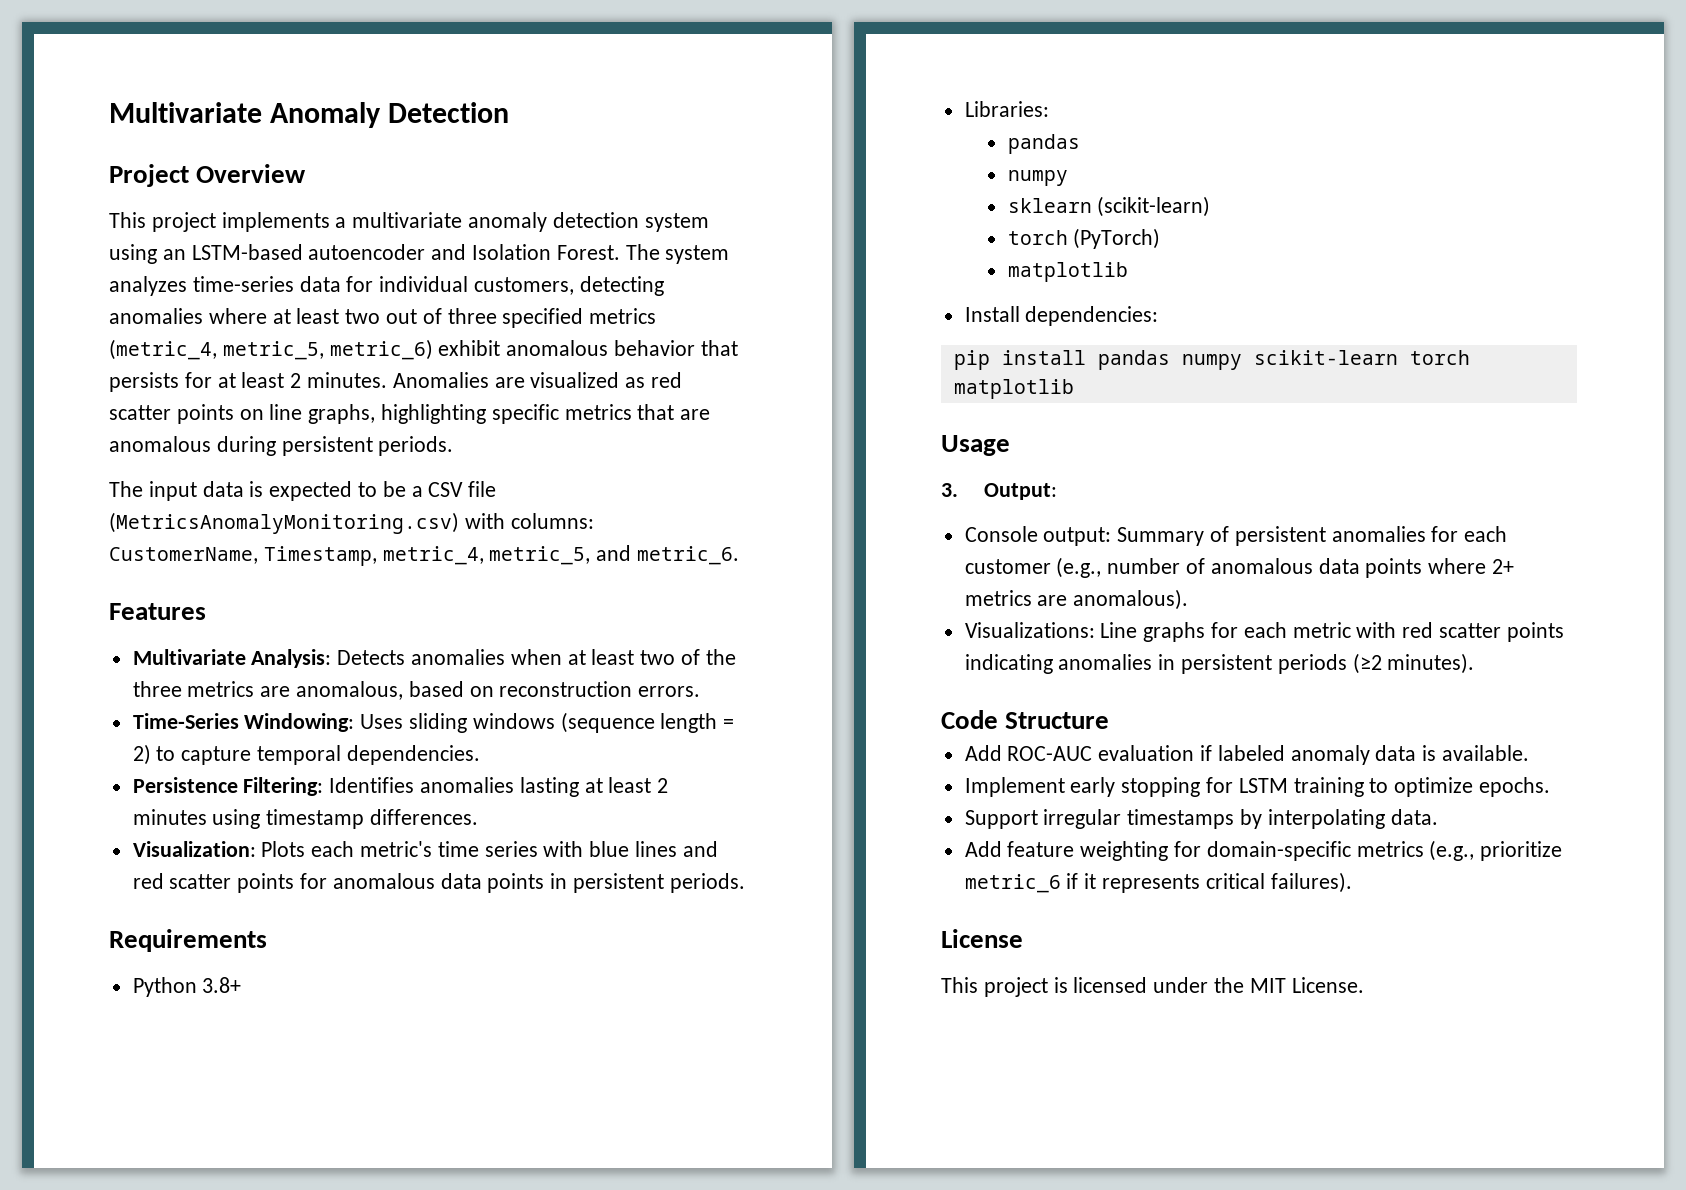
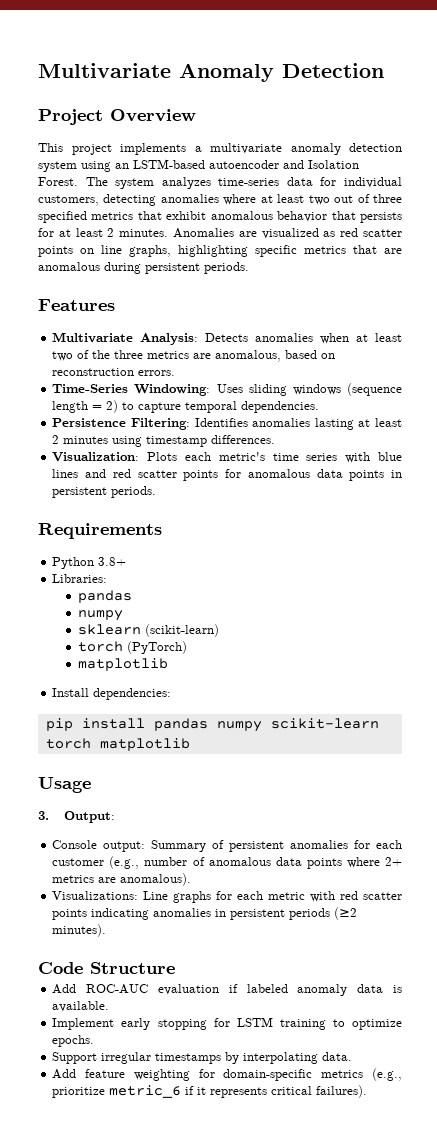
- The system analyzes time-series data for individual customers, detecting anomalies where at least two out of three specified metrics (metric_4, metric_5, metric_6) exhibit anomalous behavior that persists for at least 2 minutes.
+ The system analyzes time-series data for individual customers, detecting anomalies where at least two out of three specified metrics that exhibit anomalous behavior that persists for at least 2 minutes.
- The input data is expected to be a CSV file (MetricsAnomalyMonitoring.csv) with columns: CustomerName, Timestamp, metric_4, metric_5, and metric_6.
- License
- This project is licensed under the MIT License.

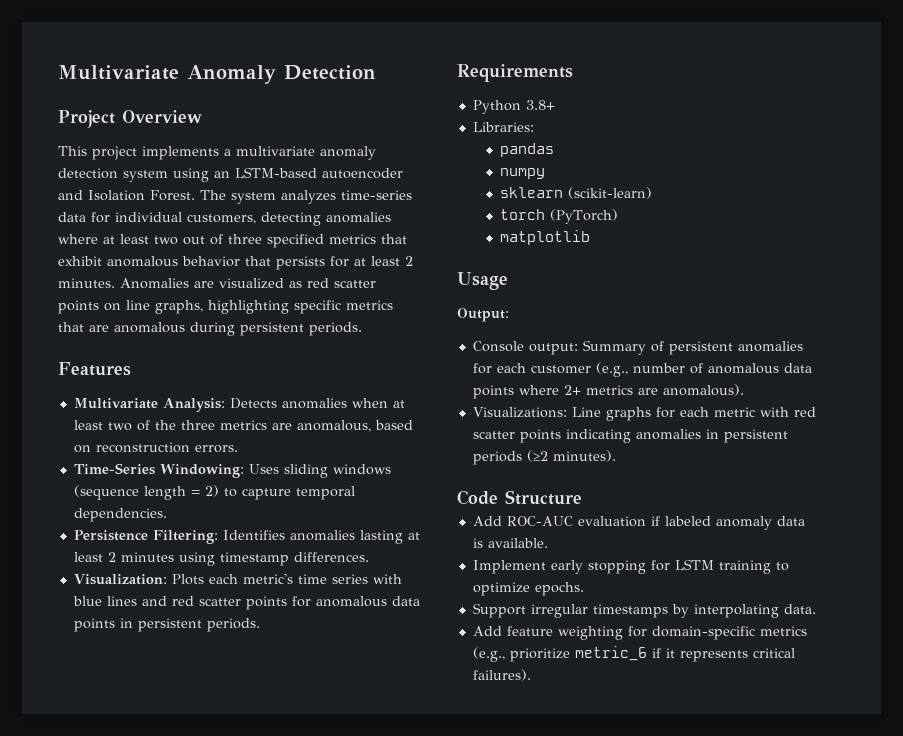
- Install dependencies:
- pip install pandas numpy scikit-learn torch matplotlib
- 3. Output:
+ Output:

